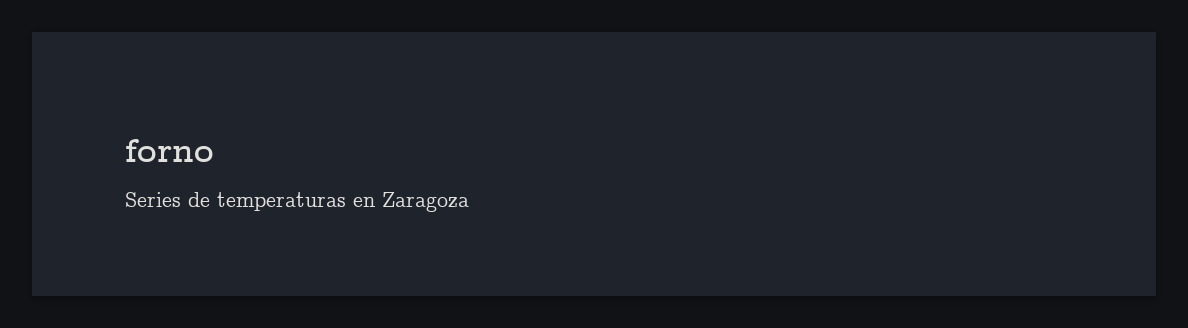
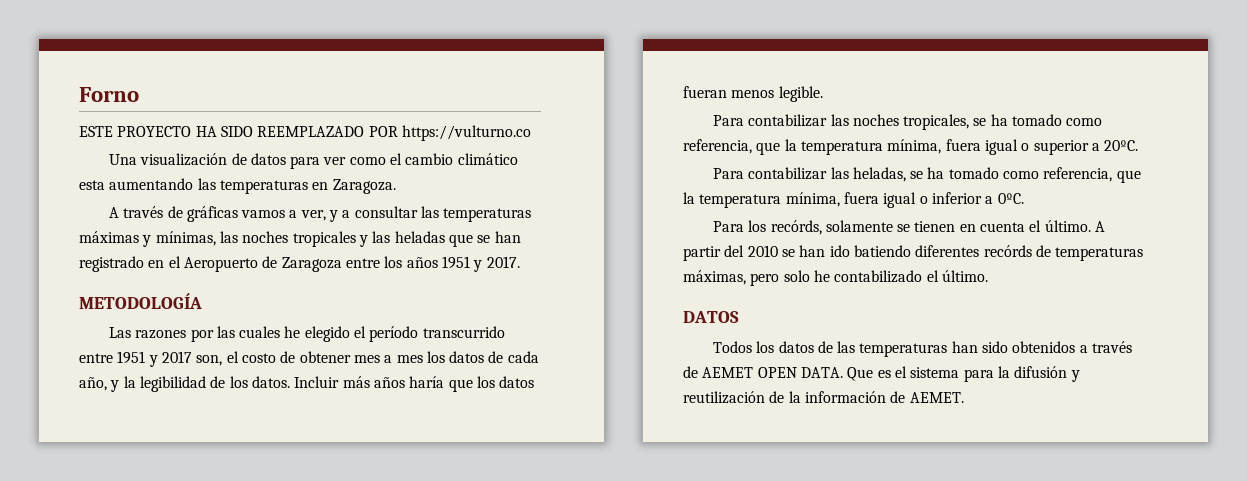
- forno
- Series de temperaturas en Zaragoza
+ Forno
+ ESTE PROYECTO HA SIDO REEMPLAZADO POR https://vulturno.co
+ Una visualización de datos para ver como el cambio climático esta aumentando las temperaturas en Zaragoza.
+ A través de gráficas vamos a ver, y a consultar las temperaturas máximas y mínimas, las noches tropicales y las heladas que se han registrado en el Aeropuerto de Zaragoza entre los años 1951 y 2017.
+ METODOLOGÍA
+ Las razones por las cuales he elegido el período transcurrido entre 1951 y 2017 son, el costo de obtener mes a mes los datos de cada año, y la legibilidad de los datos. Incluir más años haría que los datos fueran menos legible.
+ Para contabilizar las noches tropicales, se ha tomado como referencia, que la temperatura mínima, fuera igual o superior a 20ºC.
+ Para contabilizar las heladas, se ha tomado como referencia, que la temperatura mínima, fuera igual o inferior a 0ºC.
+ Para los recórds, solamente se tienen en cuenta el último. A partir del 2010 se han ido batiendo diferentes recórds de temperaturas máximas, pero solo he contabilizado el último.
+ DATOS
+ Todos los datos de las temperaturas han sido obtenidos a través de AEMET OPEN DATA. Que es el sistema para la difusión y reutilización de la información de AEMET.

